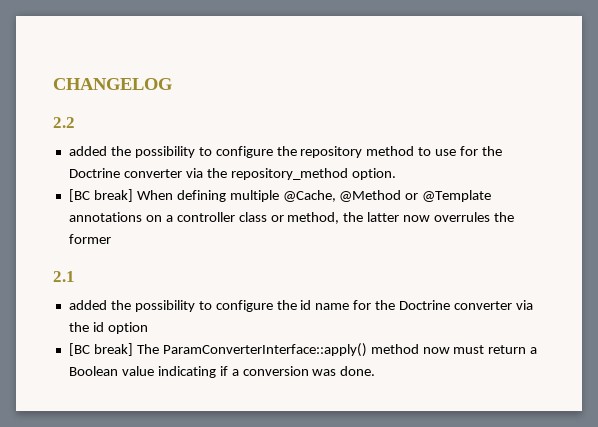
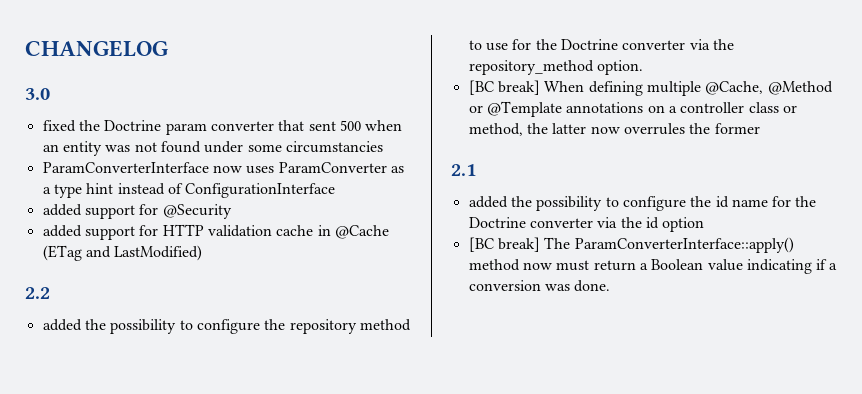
+ 3.0
+ fixed the Doctrine param converter that sent 500 when an entity was not found under some circumstancies
+ ParamConverterInterface now uses ParamConverter as a type hint instead of ConfigurationInterface
+ added support for @Security
+ added support for HTTP validation cache in @Cache (ETag and LastModified)

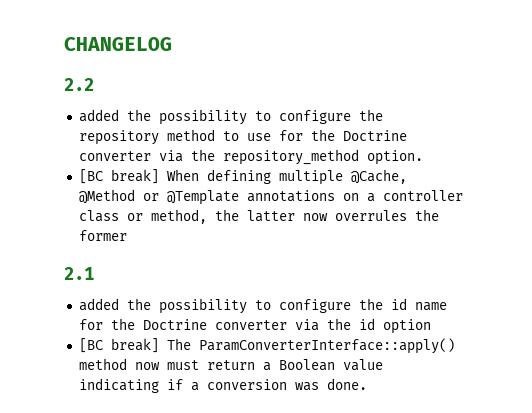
- 3.0
- fixed the Doctrine param converter that sent 500 when an entity was not found under some circumstancies
- ParamConverterInterface now uses ParamConverter as a type hint instead of ConfigurationInterface
- added support for @Security
- added support for HTTP validation cache in @Cache (ETag and LastModified)

